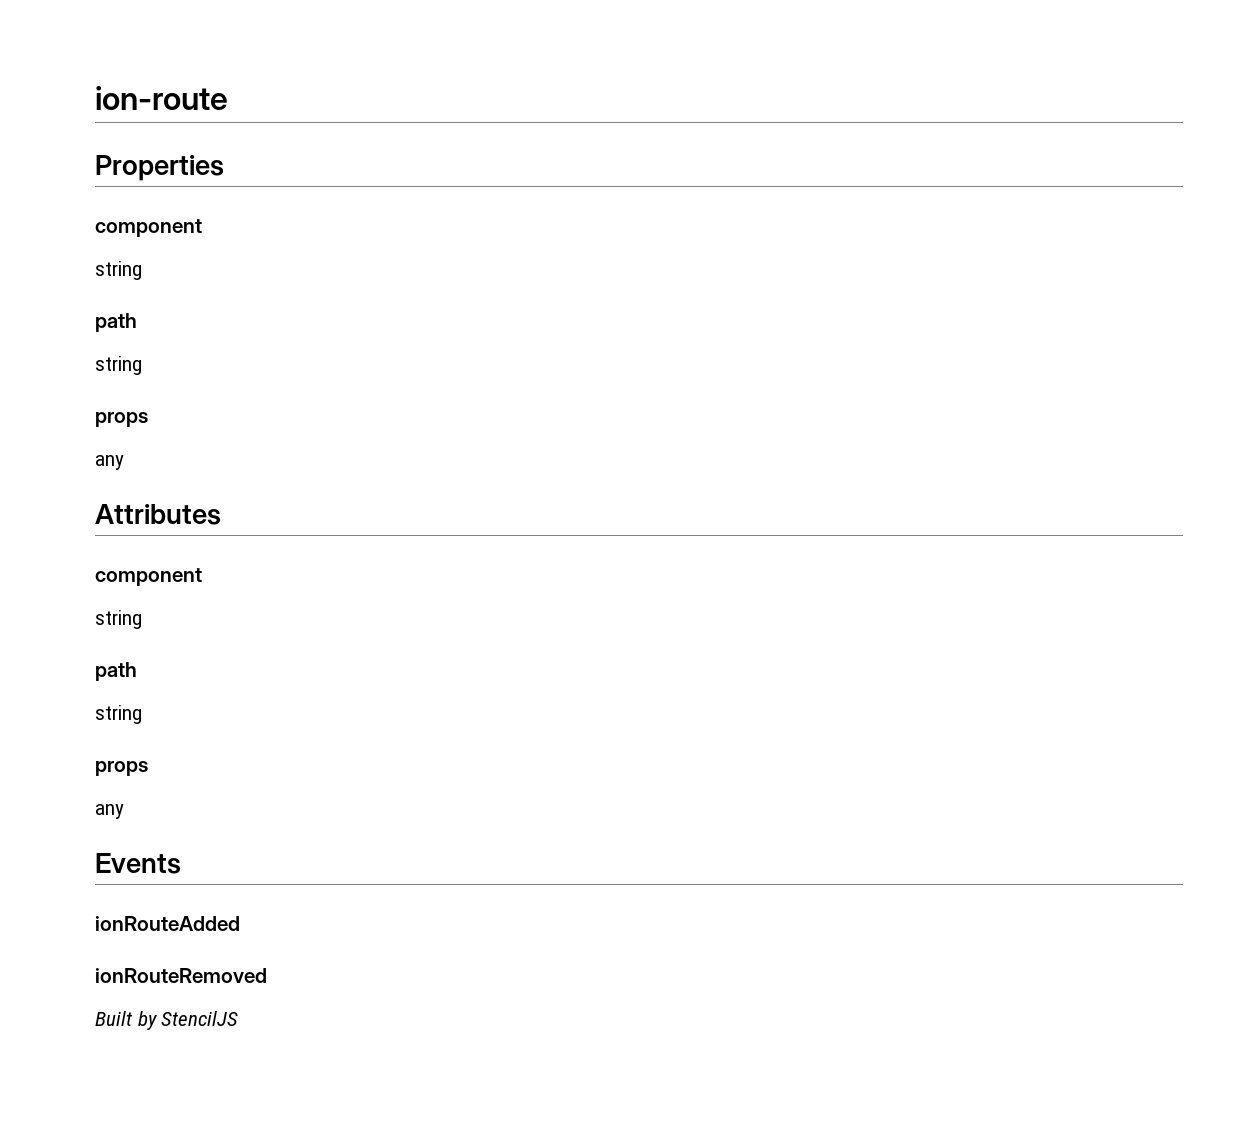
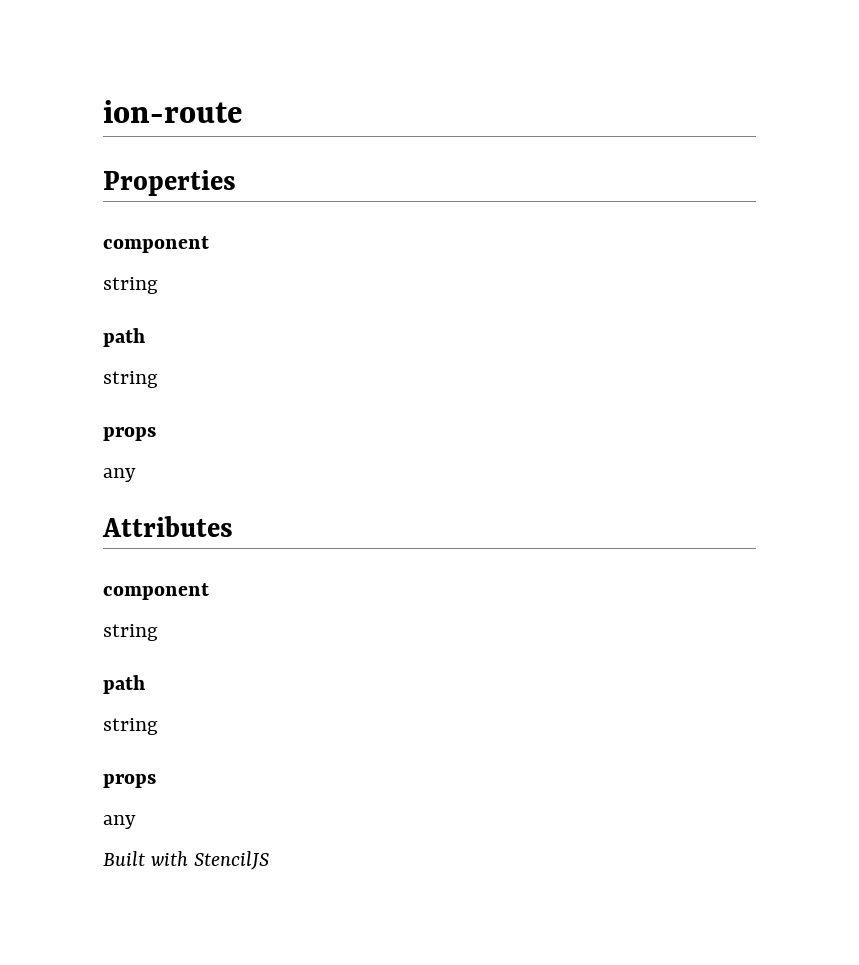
- Events
- ionRouteAdded
- ionRouteRemoved
- Built by StencilJS
+ Built with StencilJS

